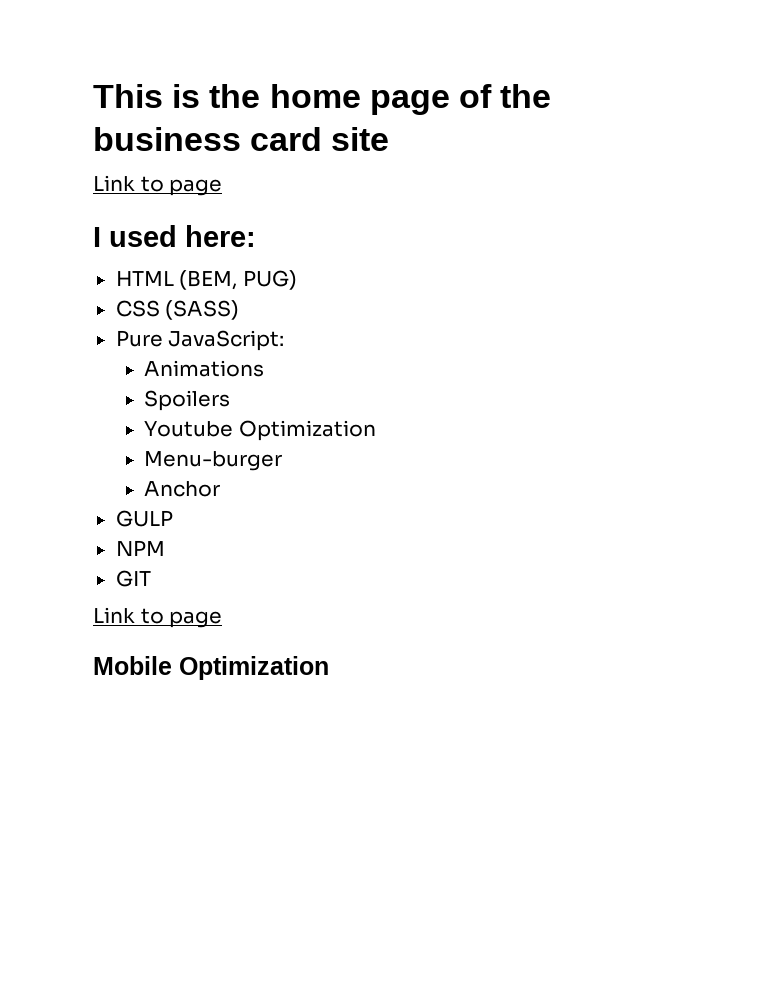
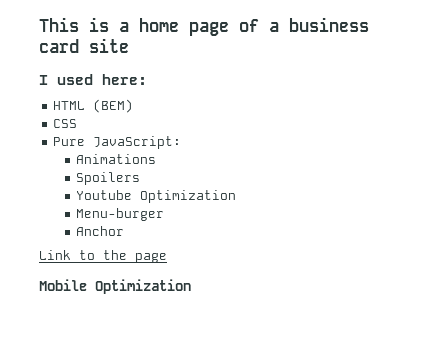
- This is the home page of the business card site
- Link to page
+ This is a home page of a business card site
- HTML (BEM, PUG)
+ HTML (BEM)
- CSS (SASS)
+ CSS
- GULP
- NPM
- GIT
- Link to page
+ Link to the page

